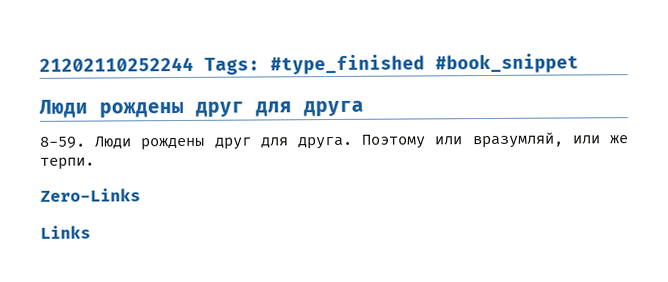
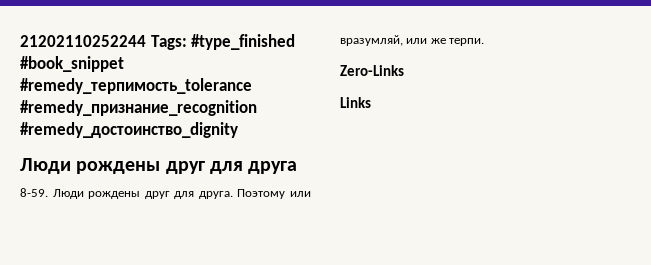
- 21202110252244 Tags: #type_finished #book_snippet
+ 21202110252244 Tags: #type_finished #book_snippet #remedy_терпимость_tolerance #remedy_признание_recognition #remedy_достоинство_dignity

